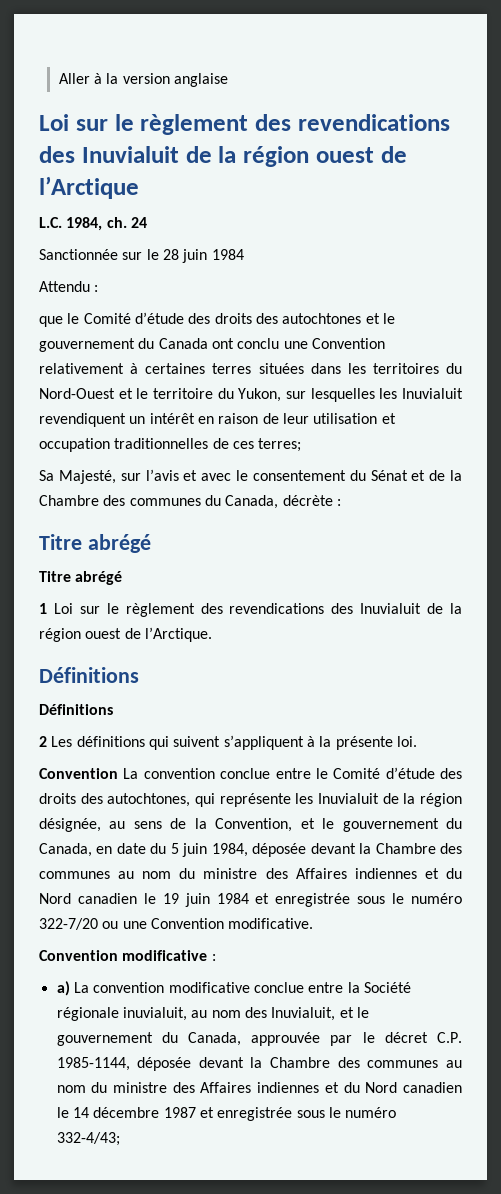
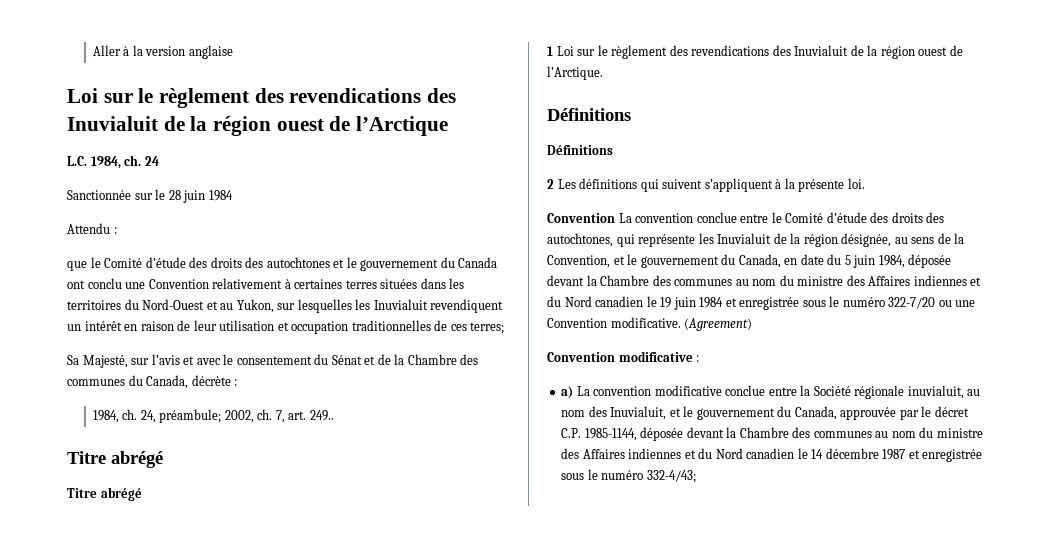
- que le Comité d’étude des droits des autochtones et le gouvernement du Canada ont conclu une Convention relativement à certaines terres situées dans les territoires du Nord-Ouest et le territoire du Yukon, sur lesquelles les Inuvialuit revendiquent un intérêt en raison de leur utilisation et occupation traditionnelles de ces terres;
+ que le Comité d’étude des droits des autochtones et le gouvernement du Canada ont conclu une Convention relativement à certaines terres situées dans les territoires du Nord-Ouest et au Yukon, sur lesquelles les Inuvialuit revendiquent un intérêt en raison de leur utilisation et occupation traditionnelles de ces terres;
+ 1984, ch. 24, préambule; 2002, ch. 7, art. 249..
+ (Agreement)

